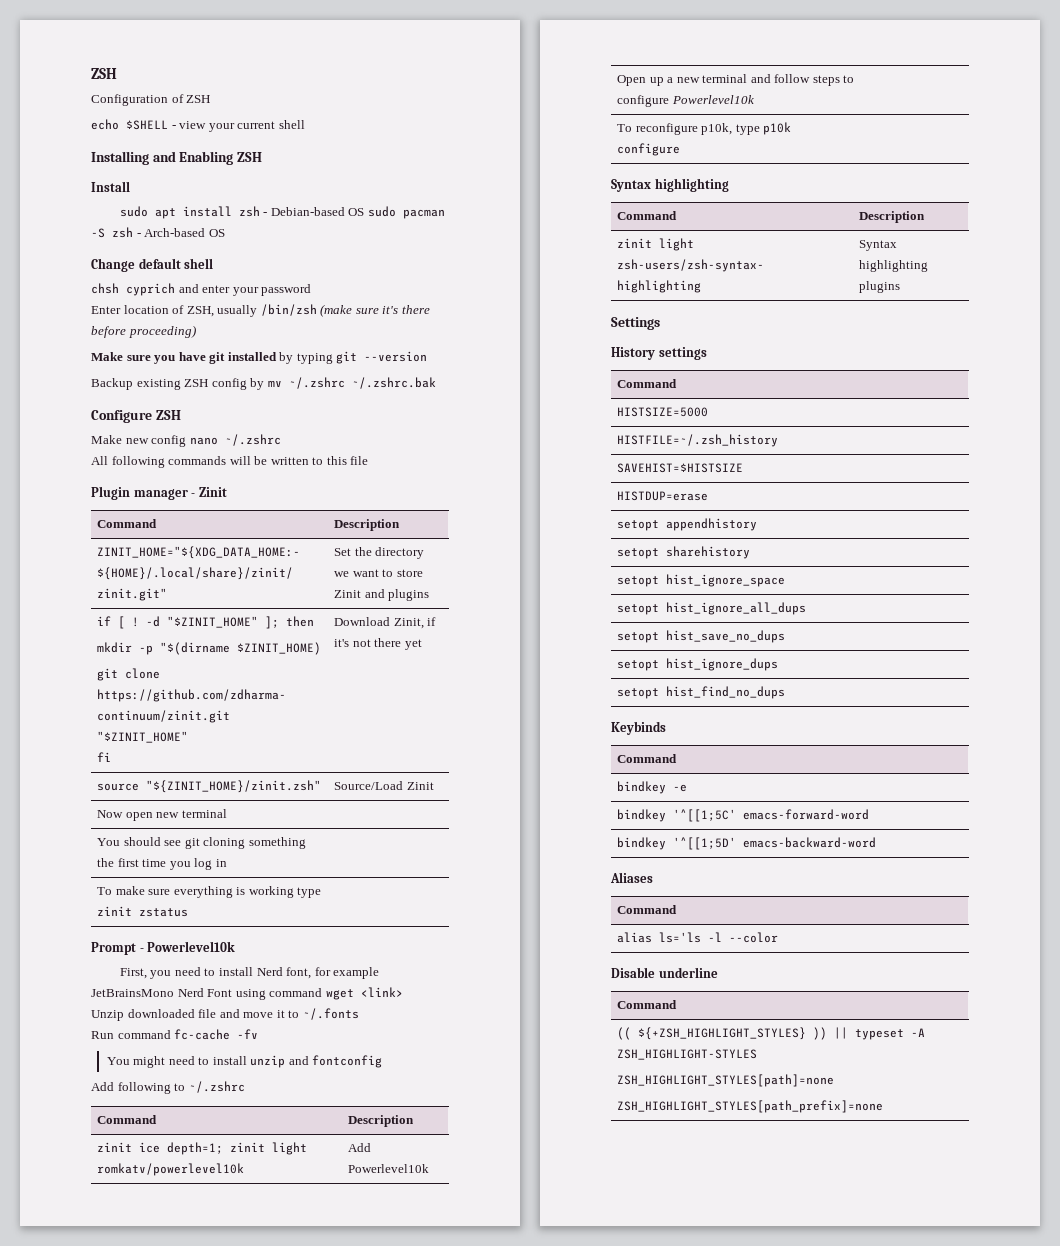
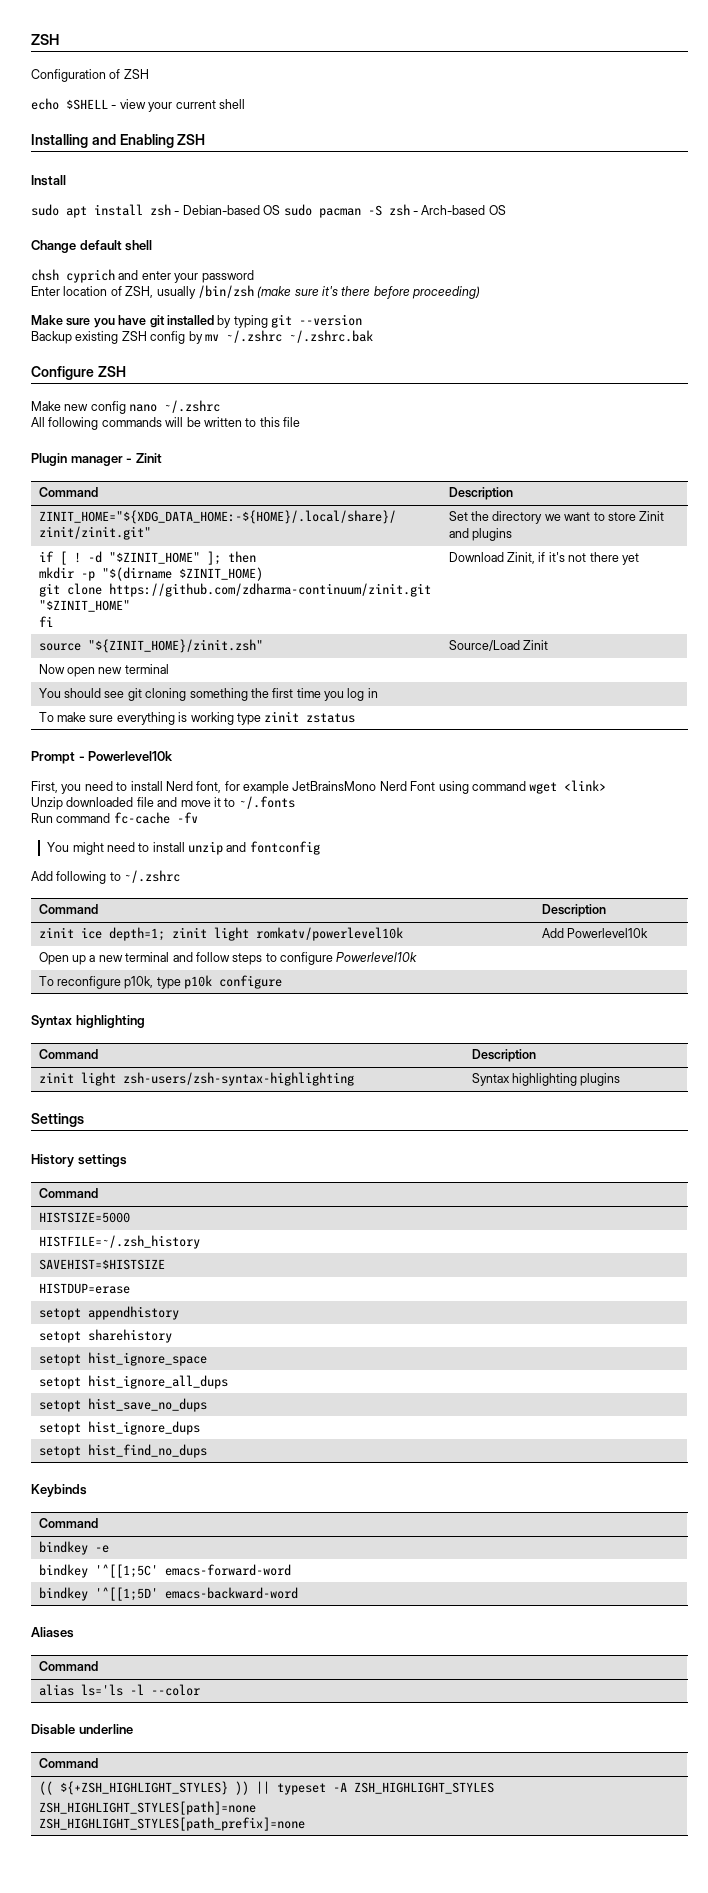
- (( ${+ZSH_HIGHLIGHT_STYLES} )) || typeset -A ZSH_HIGHLIGHT-STYLES
+ (( ${+ZSH_HIGHLIGHT_STYLES} )) || typeset -A ZSH_HIGHLIGHT_STYLES

